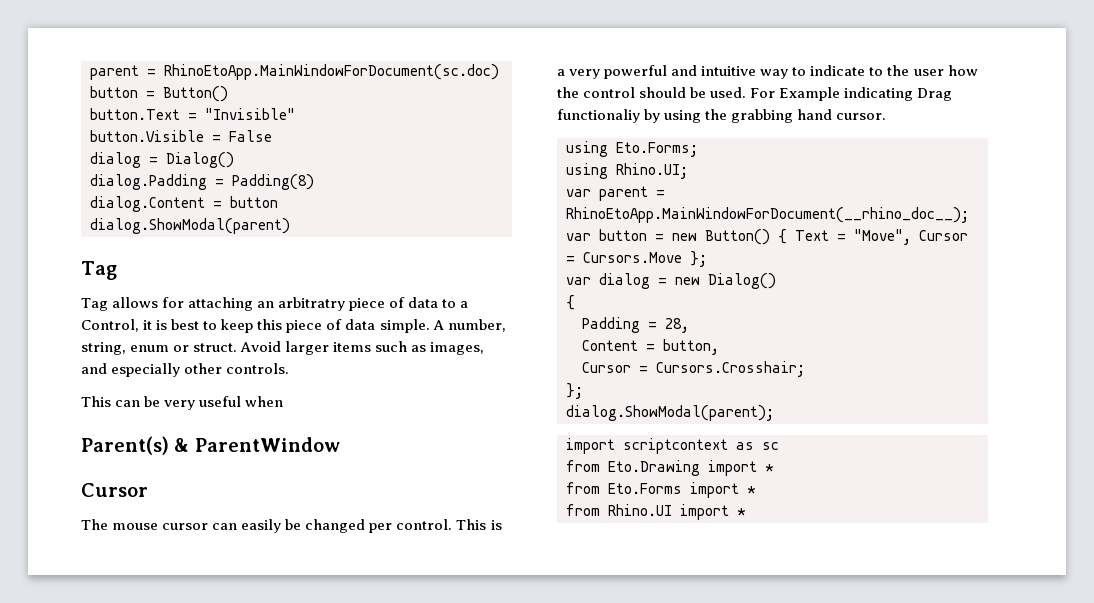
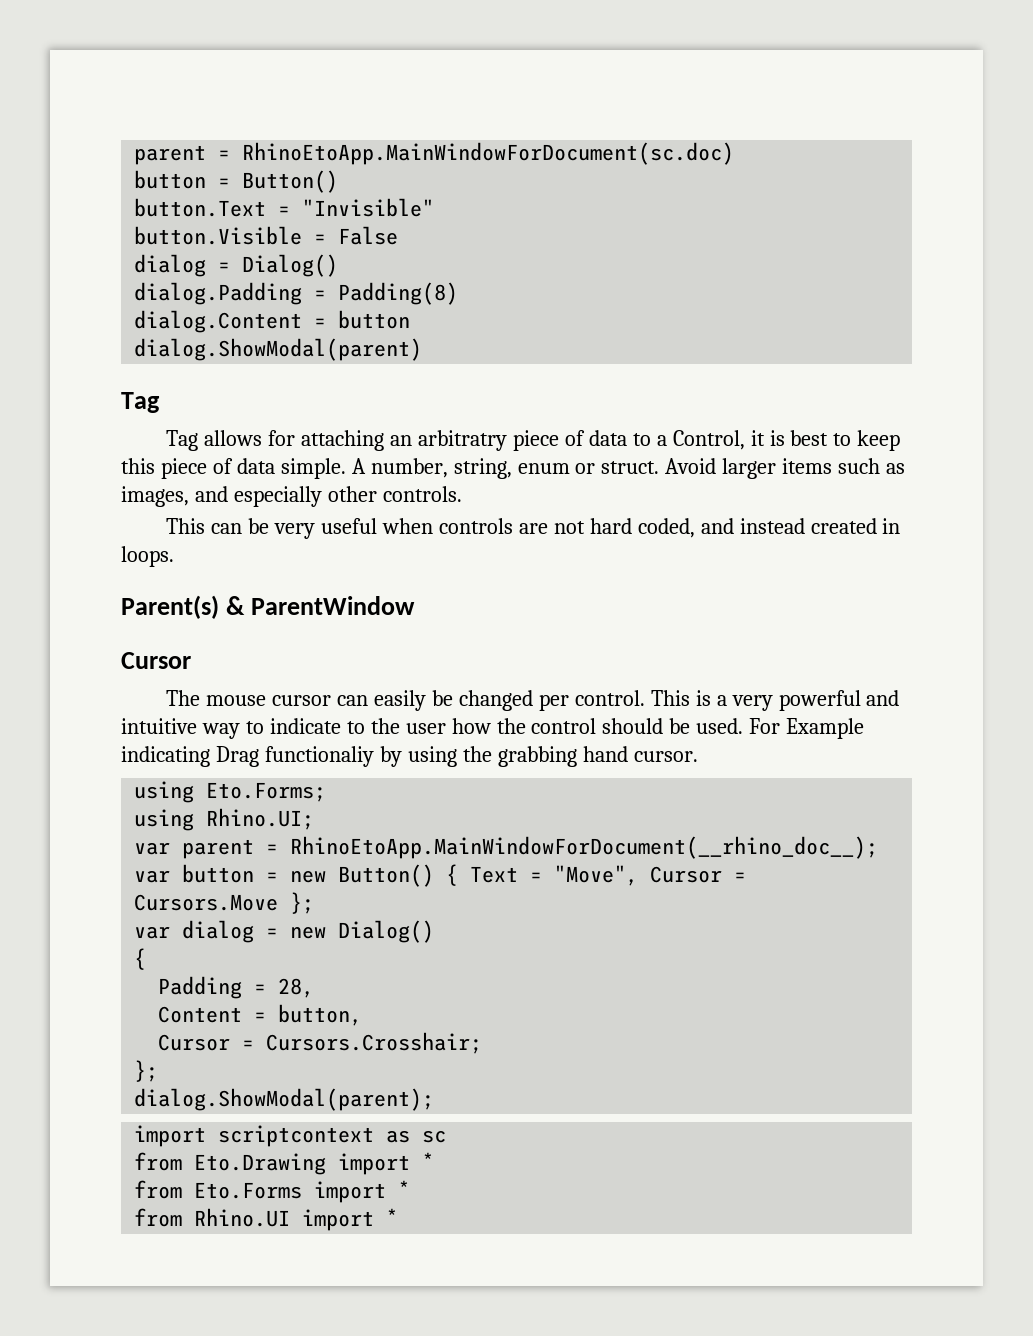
- This can be very useful when
+ This can be very useful when controls are not hard coded, and instead created in loops.

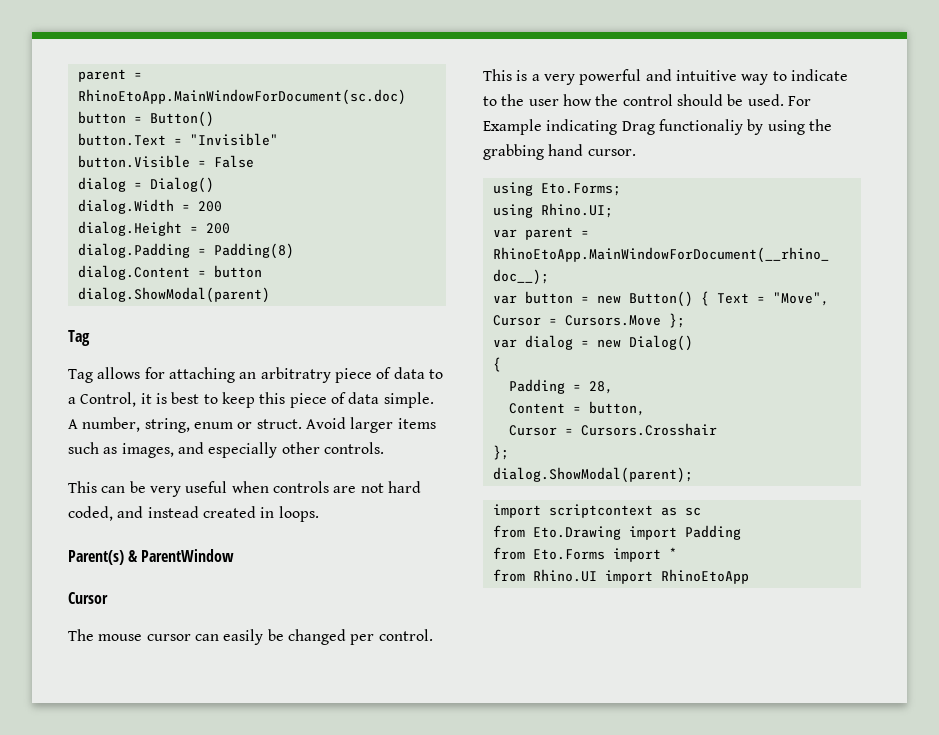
+ dialog.Width = 200
+ dialog.Height = 200
- Cursor = Cursors.Crosshair;
+ Cursor = Cursors.Crosshair
- from Eto.Drawing import *
+ from Eto.Drawing import Padding
- from Rhino.UI import *
+ from Rhino.UI import RhinoEtoApp

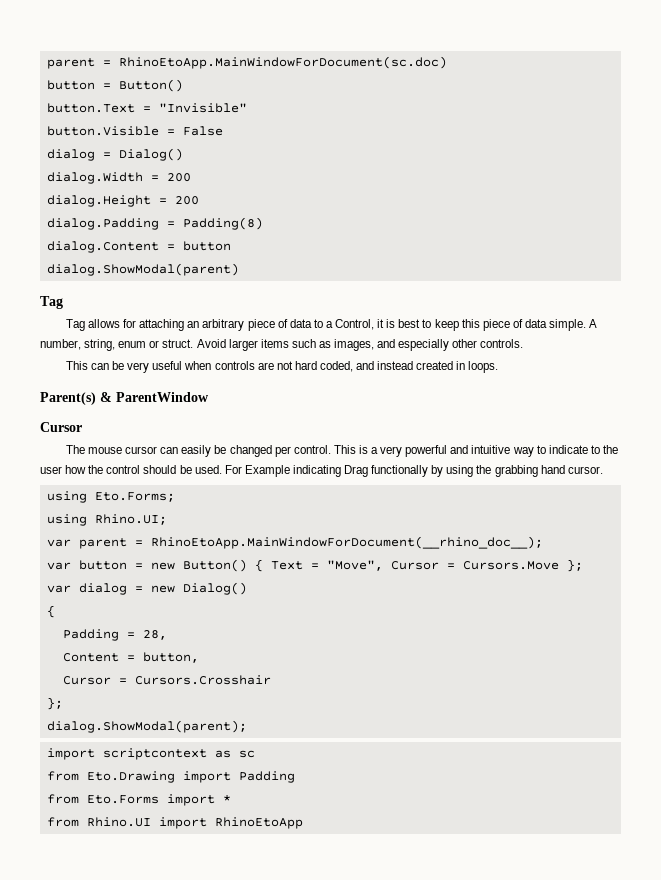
- Tag allows for attaching an arbitratry piece of data to a Control, it is best to keep this piece of data simple.
+ Tag allows for attaching an arbitrary piece of data to a Control, it is best to keep this piece of data simple.
- For Example indicating Drag functionaliy by using the grabbing hand cursor.
+ For Example indicating Drag functionally by using the grabbing hand cursor.

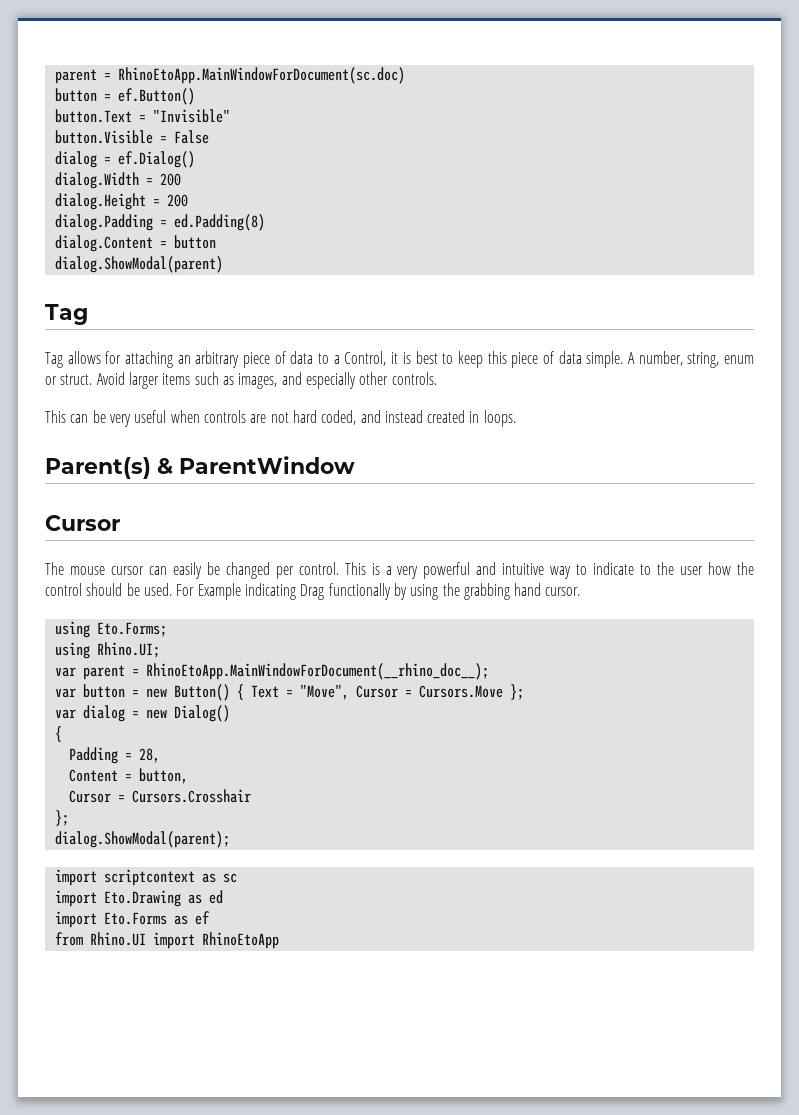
- button = Button()
+ button = ef.Button()
- dialog = Dialog()
+ dialog = ef.Dialog()
- dialog.Padding = Padding(8)
+ dialog.Padding = ed.Padding(8)
- from Eto.Drawing import Padding
- from Eto.Forms import *
+ import Eto.Drawing as ed
+ import Eto.Forms as ef

